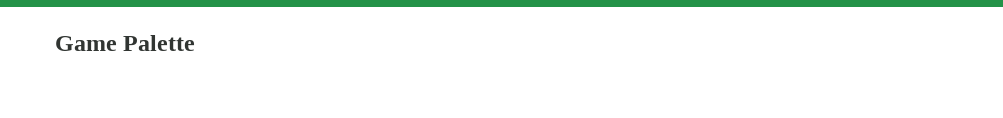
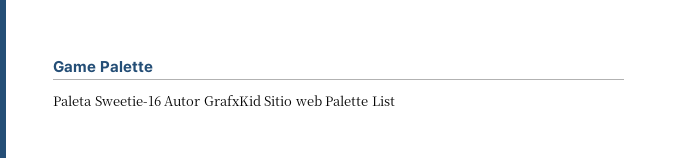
+ Paleta Sweetie-16 Autor GrafxKid Sitio web Palette List

